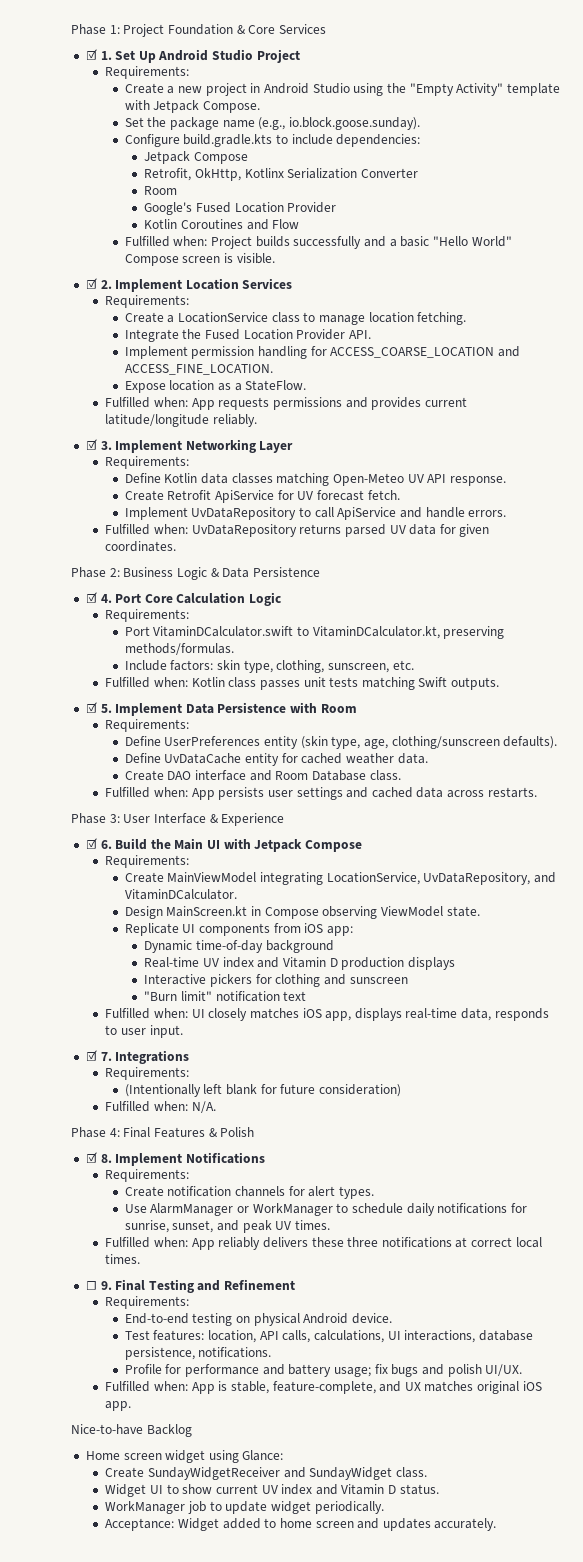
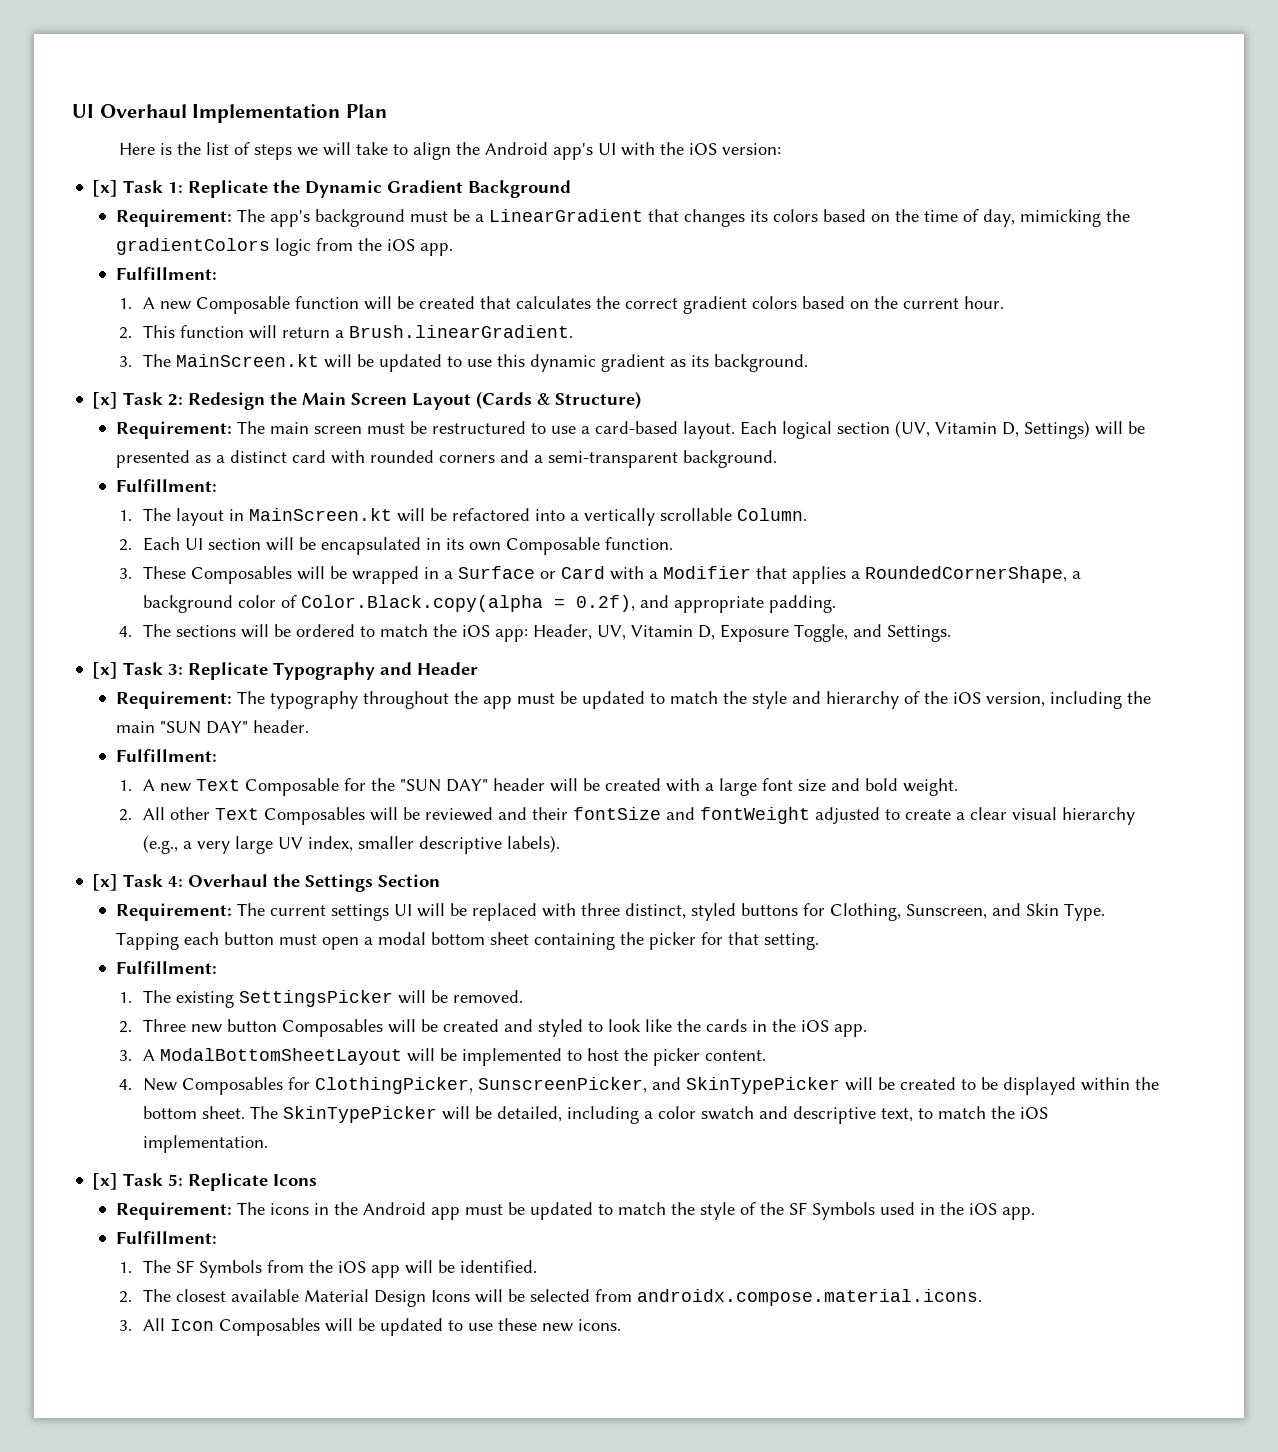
- Phase 1: Project Foundation & Core Services
- ☑ 1. Set Up Android Studio Project
- Requirements:
- Create a new project in Android Studio using the "Empty Activity" template with Jetpack Compose.
- Set the package name (e.g., io.block.goose.sunday).
- Configure build.gradle.kts to include dependencies:
- Jetpack Compose
- Retrofit, OkHttp, Kotlinx Serialization Converter
- Room
- Google's Fused Location Provider
- Kotlin Coroutines and Flow
- Fulfilled when: Project builds successfully and a basic "Hello World" Compose screen is visible.
- ☑ 2. Implement Location Services
- Requirements:
- Create a LocationService class to manage location fetching.
- Integrate the Fused Location Provider API.
- Implement permission handling for ACCESS_COARSE_LOCATION and ACCESS_FINE_LOCATION.
- Expose location as a StateFlow.
- Fulfilled when: App requests permissions and provides current latitude/longitude reliably.
- ☑ 3. Implement Networking Layer
- Requirements:
- Define Kotlin data classes matching Open-Meteo UV API response.
- Create Retrofit ApiService for UV forecast fetch.
- Implement UvDataRepository to call ApiService and handle errors.
- Fulfilled when: UvDataRepository returns parsed UV data for given coordinates.
- Phase 2: Business Logic & Data Persistence
- ☑ 4. Port Core Calculation Logic
- Requirements:
- Port VitaminDCalculator.swift to VitaminDCalculator.kt, preserving methods/formulas.
- Include factors: skin type, clothing, sunscreen, etc.
- Fulfilled when: Kotlin class passes unit tests matching Swift outputs.
- ☑ 5. Implement Data Persistence with Room
- Requirements:
- Define UserPreferences entity (skin type, age, clothing/sunscreen defaults).
- Define UvDataCache entity for cached weather data.
- Create DAO interface and Room Database class.
- Fulfilled when: App persists user settings and cached data across restarts.
- Phase 3: User Interface & Experience
- ☑ 6. Build the Main UI with Jetpack Compose
- Requirements:
- Create MainViewModel integrating LocationService, UvDataRepository, and VitaminDCalculator.
- Design MainScreen.kt in Compose observing ViewModel state.
- Replicate UI components from iOS app:
- Dynamic time-of-day background
- Real-time UV index and Vitamin D production displays
- Interactive pickers for clothing and sunscreen
- "Burn limit" notification text
- Fulfilled when: UI closely matches iOS app, displays real-time data, responds to user input.
- ☑ 7. Integrations
- Requirements:
- (Intentionally left blank for future consideration)
- Fulfilled when: N/A.
- Phase 4: Final Features & Polish
- ☑ 8. Implement Notifications
- Requirements:
- Create notification channels for alert types.
- Use AlarmManager or WorkManager to schedule daily notifications for sunrise, sunset, and peak UV times.
- Fulfilled when: App reliably delivers these three notifications at correct local times.
- ☐ 9. Final Testing and Refinement
- Requirements:
- End-to-end testing on physical Android device.
- Test features: location, API calls, calculations, UI interactions, database persistence, notifications.
- Profile for performance and battery usage; fix bugs and polish UI/UX.
- Fulfilled when: App is stable, feature-complete, and UX matches original iOS app.
- Nice-to-have Backlog
- Home screen widget using Glance:
- Create SundayWidgetReceiver and SundayWidget class.
- Widget UI to show current UV index and Vitamin D status.
- WorkManager job to update widget periodically.
- Acceptance: Widget added to home screen and updates accurately.
+ UI Overhaul Implementation Plan
+ Here is the list of steps we will take to align the Android app's UI with the iOS version:
+ [x] Task 1: Replicate the Dynamic Gradient Background
+ Requirement: The app's background must be a LinearGradient that changes its colors based on the time of day, mimicking the gradientColors logic from the iOS app.
+ Fulfillment:
+ 1. A new Composable function will be created that calculates the correct gradient colors based on the current hour.
+ 2. This function will return a Brush.linearGradient.
+ 3. The MainScreen.kt will be updated to use this dynamic gradient as its background.
+ [x] Task 2: Redesign the Main Screen Layout (Cards & Structure)
+ Requirement: The main screen must be restructured to use a card-based layout. Each logical section (UV, Vitamin D, Settings) will be presented as a distinct card with rounded corners and a semi-transparent background.
+ Fulfillment:
+ 1. The layout in MainScreen.kt will be refactored into a vertically scrollable Column.
+ 2. Each UI section will be encapsulated in its own Composable function.
+ 3. These Composables will be wrapped in a Surface or Card with a Modifier that applies a RoundedCornerShape, a background color of Color.Black.copy(alpha = 0.2f), and appropriate padding.
+ 4. The sections will be ordered to match the iOS app: Header, UV, Vitamin D, Exposure Toggle, and Settings.
+ [x] Task 3: Replicate Typography and Header
+ Requirement: The typography throughout the app must be updated to match the style and hierarchy of the iOS version, including the main "SUN DAY" header.
+ Fulfillment:
+ 1. A new Text Composable for the "SUN DAY" header will be created with a large font size and bold weight.
+ 2. All other Text Composables will be reviewed and their fontSize and fontWeight adjusted to create a clear visual hierarchy (e.g., a very large UV index, smaller descriptive labels).
+ [x] Task 4: Overhaul the Settings Section
+ Requirement: The current settings UI will be replaced with three distinct, styled buttons for Clothing, Sunscreen, and Skin Type. Tapping each button must open a modal bottom sheet containing the picker for that setting.
+ Fulfillment:
+ 1. The existing SettingsPicker will be removed.
+ 2. Three new button Composables will be created and styled to look like the cards in the iOS app.
+ 3. A ModalBottomSheetLayout will be implemented to host the picker content.
+ 4. New Composables for ClothingPicker, SunscreenPicker, and SkinTypePicker will be created to be displayed within the bottom sheet. The SkinTypePicker will be detailed, including a color swatch and descriptive text, to match the iOS implementation.
+ [x] Task 5: Replicate Icons
+ Requirement: The icons in the Android app must be updated to match the style of the SF Symbols used in the iOS app.
+ Fulfillment:
+ 1. The SF Symbols from the iOS app will be identified.
+ 2. The closest available Material Design Icons will be selected from androidx.compose.material.icons.
+ 3. All Icon Composables will be updated to use these new icons.

